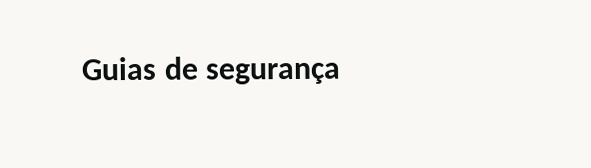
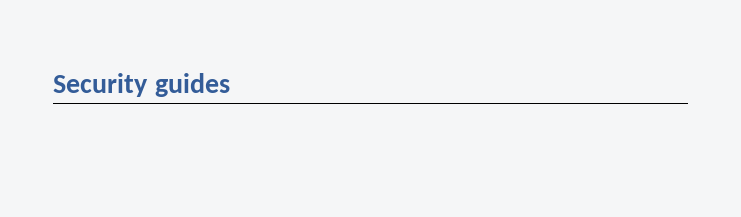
- Guias de segurança
+ Security guides

